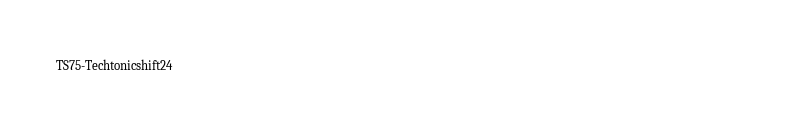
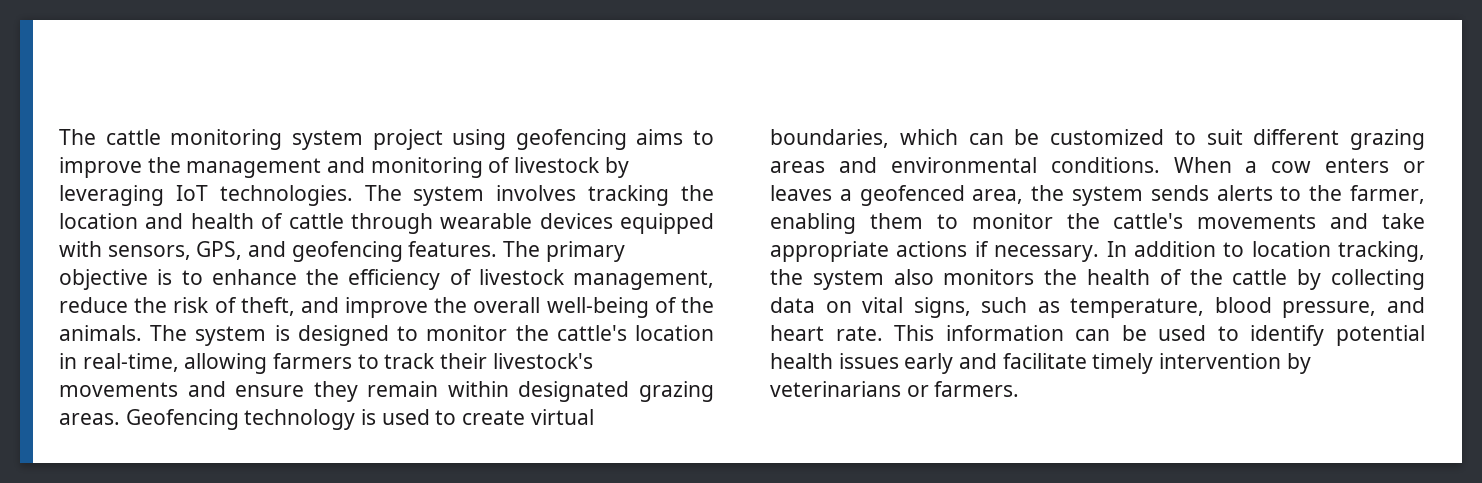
- TS75-Techtonicshift24
+ The cattle monitoring system project using geofencing aims to improve the management and monitoring of livestock by leveraging IoT technologies. The system involves tracking the location and health of cattle through wearable devices equipped with sensors, GPS, and geofencing features. The primary objective is to enhance the efficiency of livestock management, reduce the risk of theft, and improve the overall well-being of the animals. The system is designed to monitor the cattle's location in real-time, allowing farmers to track their livestock's movements and ensure they remain within designated grazing areas. Geofencing technology is used to create virtual boundaries, which can be customized to suit different grazing areas and environmental conditions. When a cow enters or leaves a geofenced area, the system sends alerts to the farmer, enabling them to monitor the cattle's movements and take appropriate actions if necessary. In addition to location tracking, the system also monitors the health of the cattle by collecting data on vital signs, such as temperature, blood pressure, and heart rate. This information can be used to identify potential health issues early and facilitate timely intervention by veterinarians or farmers.

